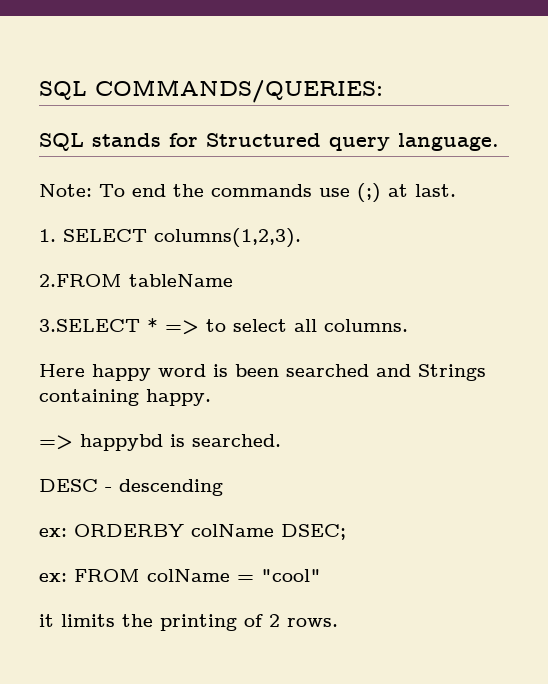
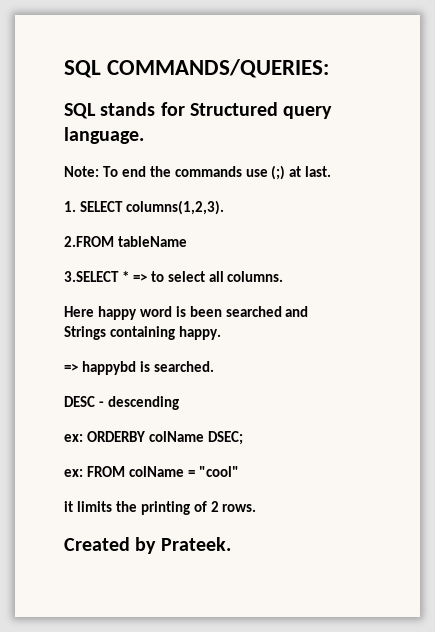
+ Created by Prateek.

